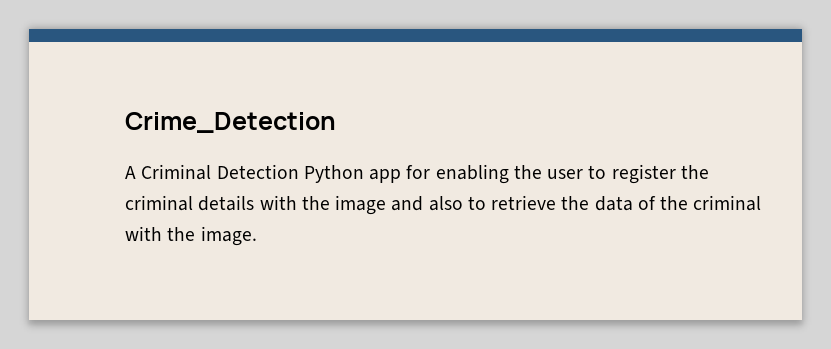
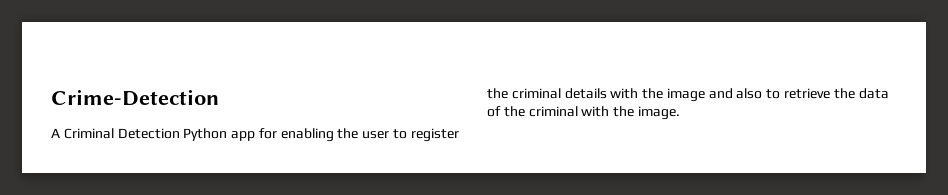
- Crime_Detection
+ Crime-Detection

